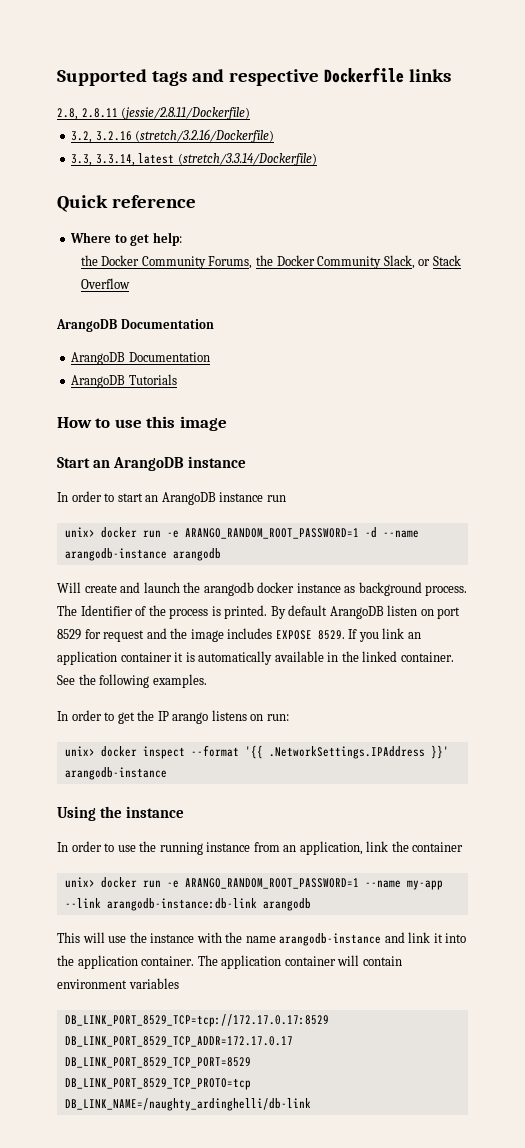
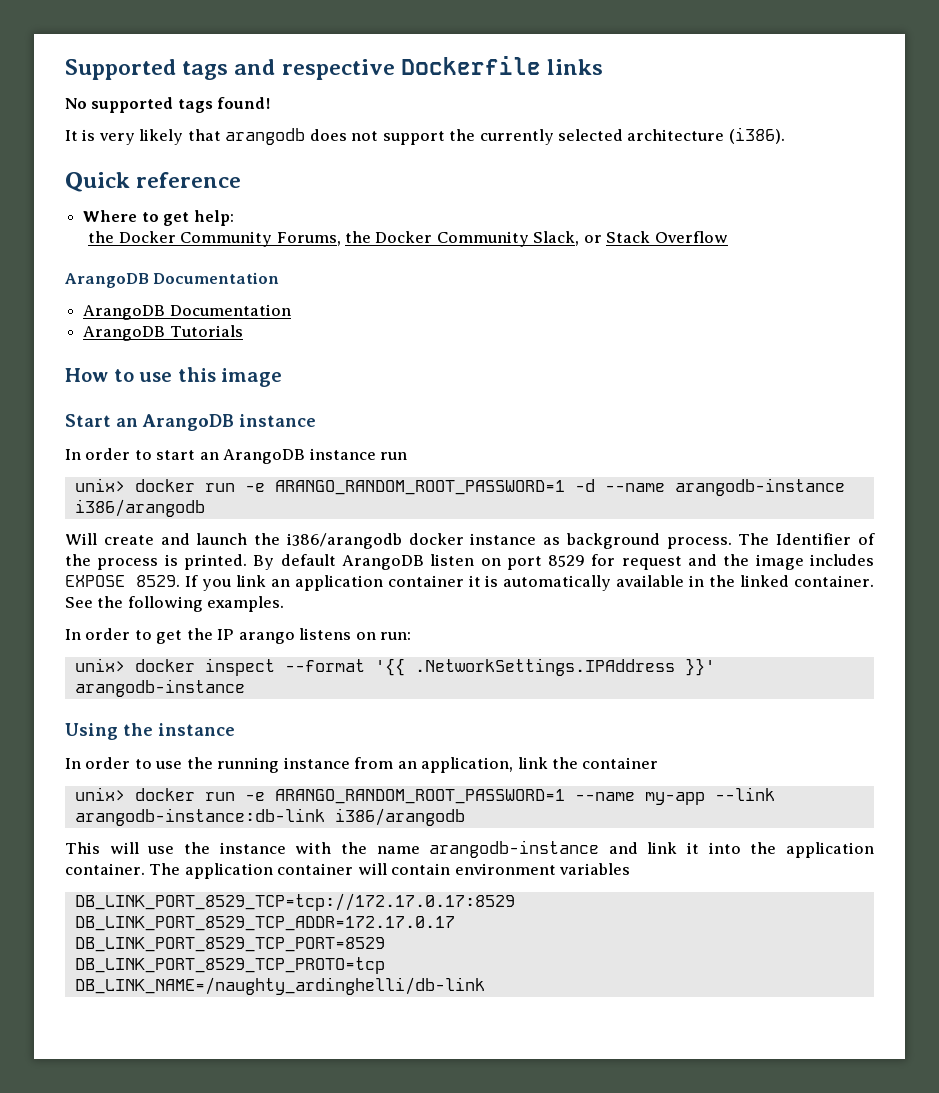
- 2.8, 2.8.11 (jessie/2.8.11/Dockerfile)
- 3.2, 3.2.16 (stretch/3.2.16/Dockerfile)
- 3.3, 3.3.14, latest (stretch/3.3.14/Dockerfile)
+ No supported tags found!
+ It is very likely that arangodb does not support the currently selected architecture (i386).
- unix> docker run -e ARANGO_RANDOM_ROOT_PASSWORD=1 -d --name arangodb-instance arangodb
+ unix> docker run -e ARANGO_RANDOM_ROOT_PASSWORD=1 -d --name arangodb-instance i386/arangodb
- Will create and launch the arangodb docker instance as background process.
+ Will create and launch the i386/arangodb docker instance as background process.
- unix> docker run -e ARANGO_RANDOM_ROOT_PASSWORD=1 --name my-app --link arangodb-instance:db-link arangodb
+ unix> docker run -e ARANGO_RANDOM_ROOT_PASSWORD=1 --name my-app --link arangodb-instance:db-link i386/arangodb

